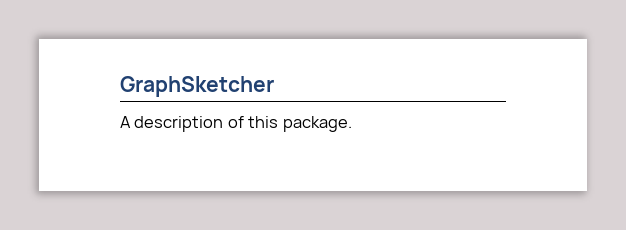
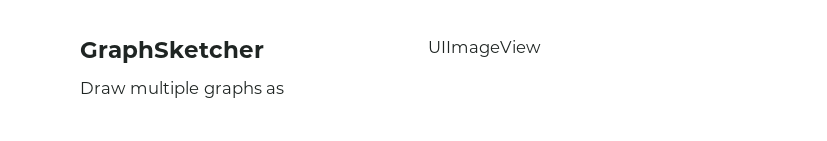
- A description of this package.
+ Draw multiple graphs as UIImageView

